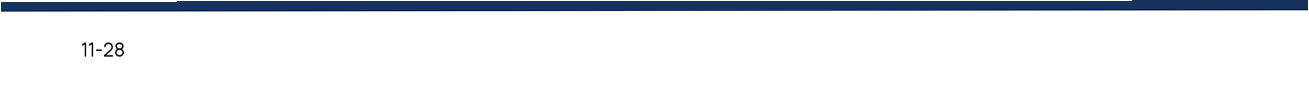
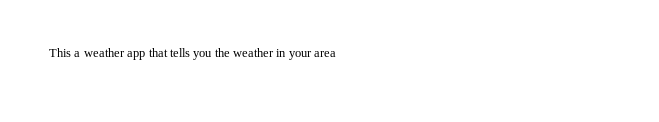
- 11-28
+ This a weather app that tells you the weather in your area

